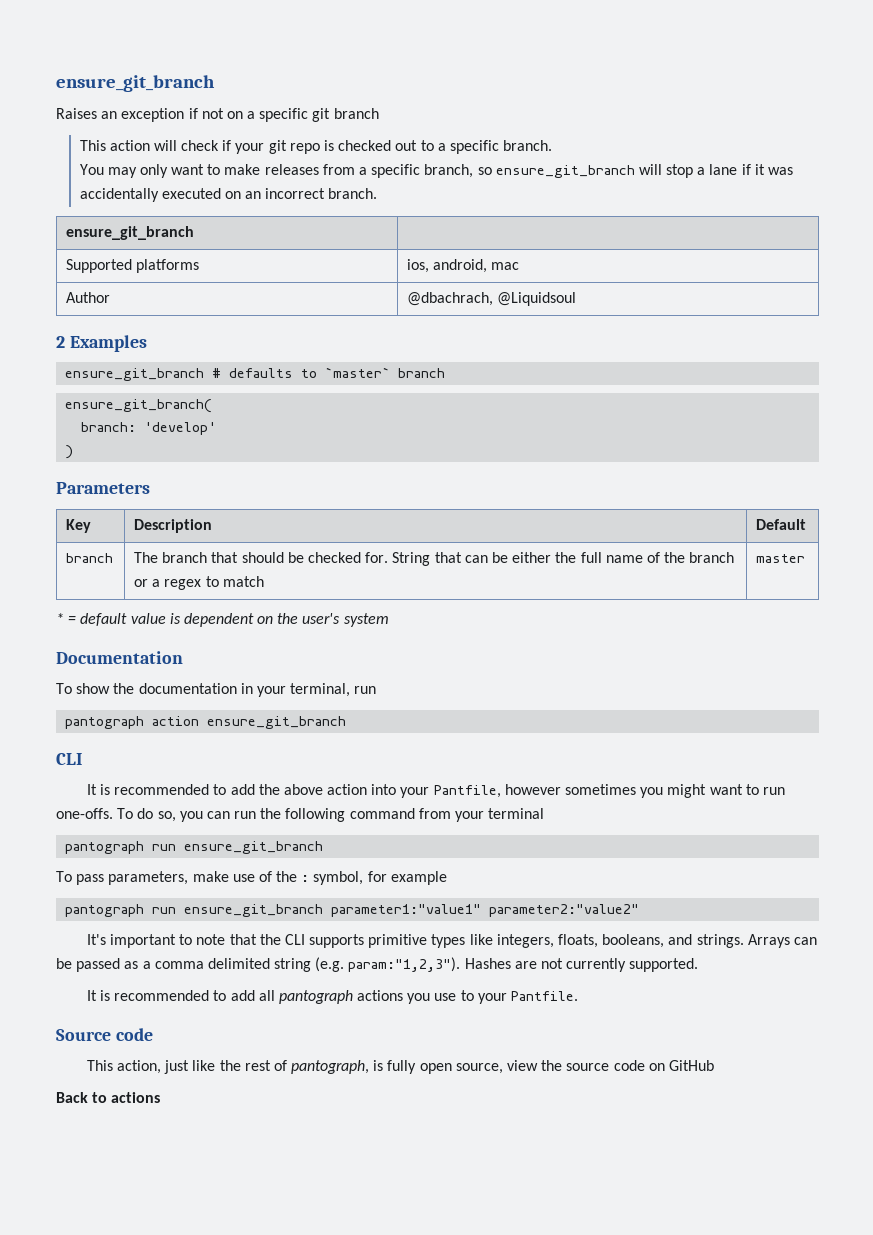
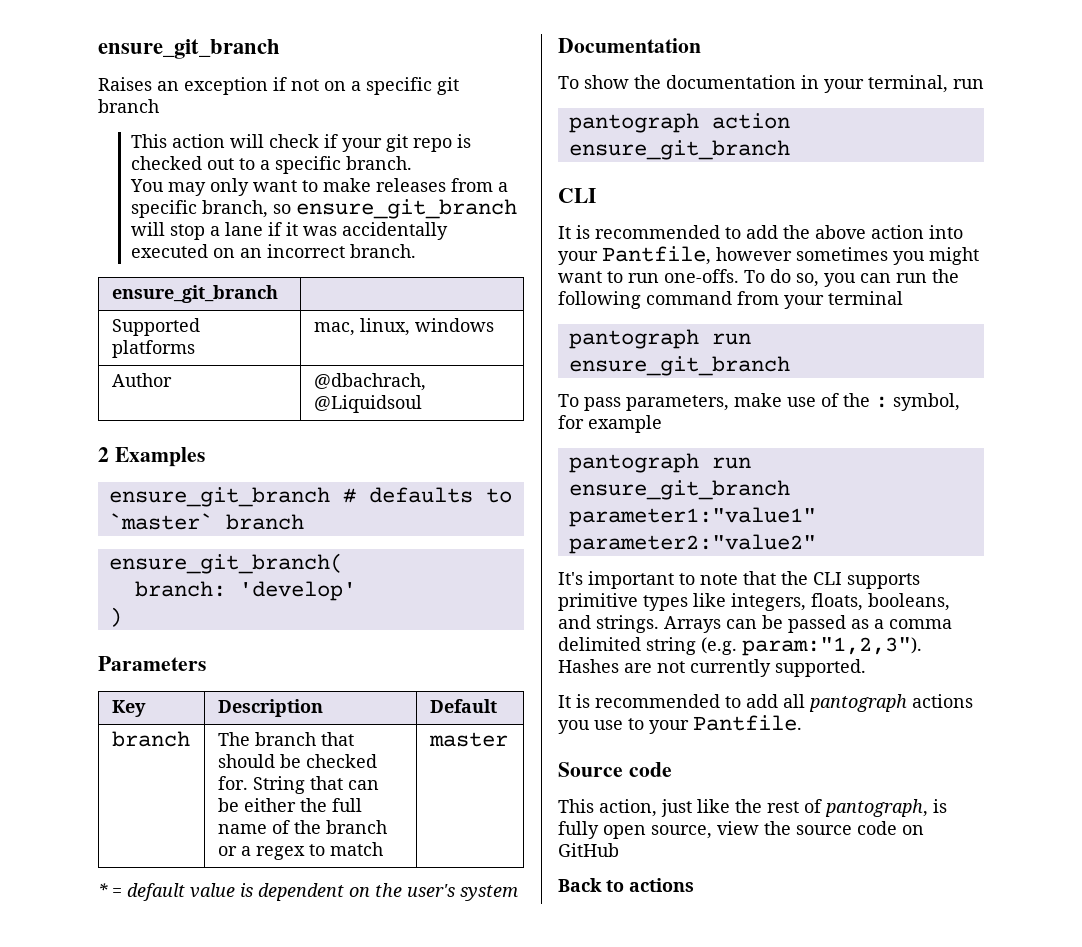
- Supported platforms | ios, android, mac
+ Supported platforms | mac, linux, windows

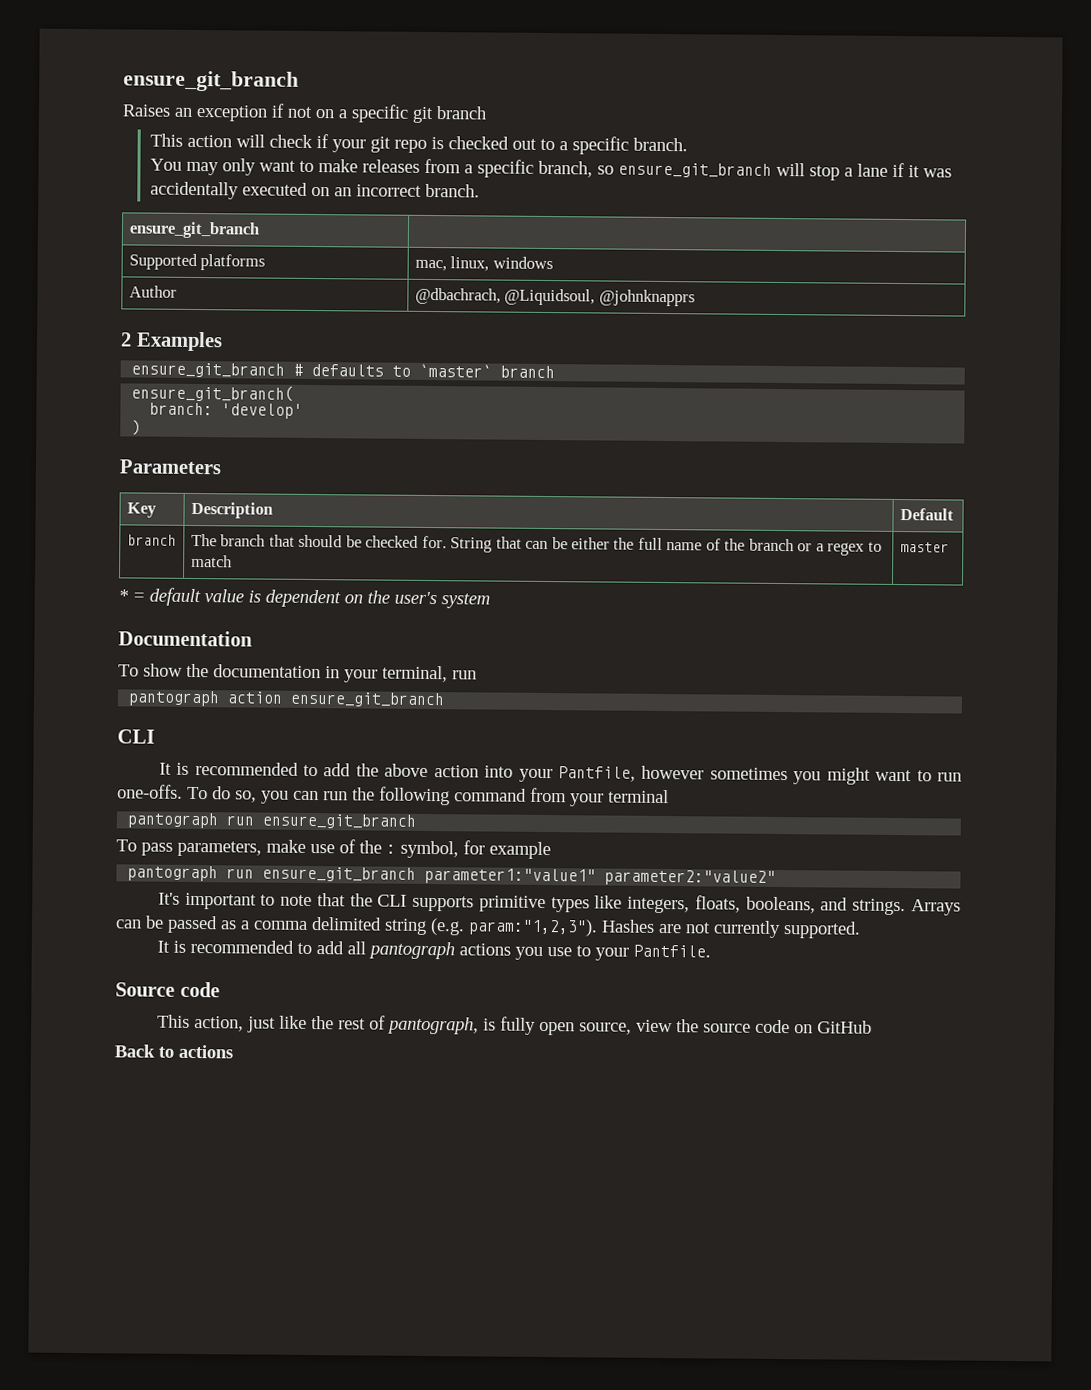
- Author | @dbachrach, @Liquidsoul
+ Author | @dbachrach, @Liquidsoul, @johnknapprs

